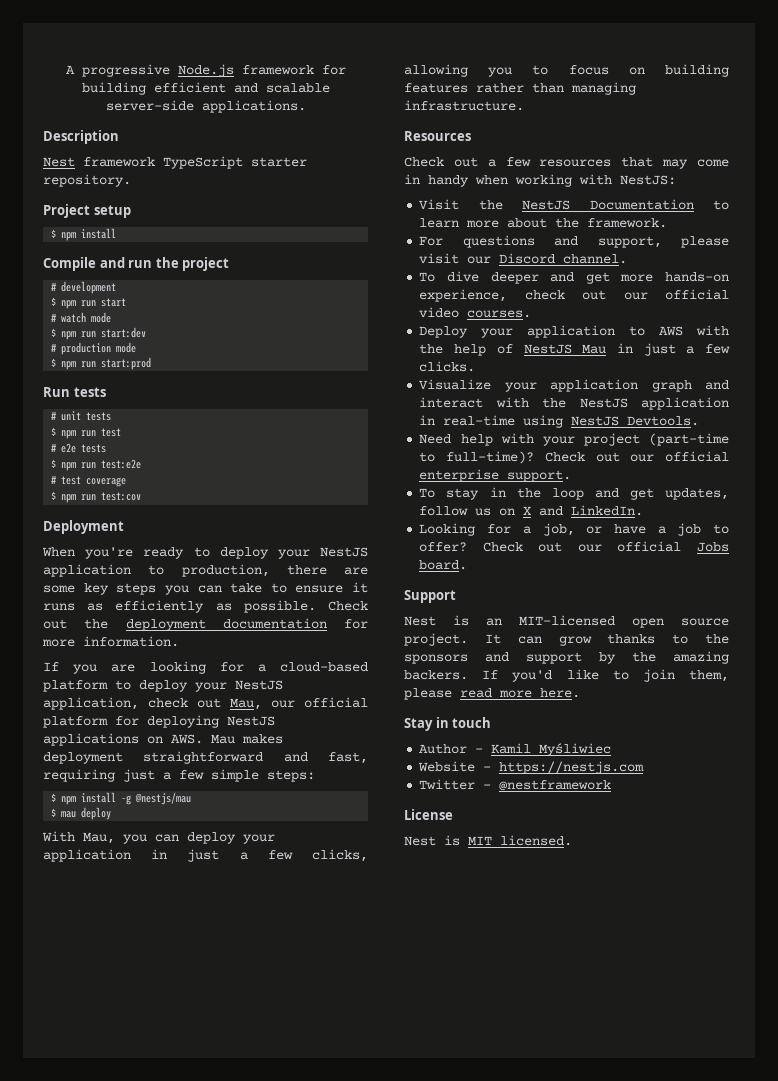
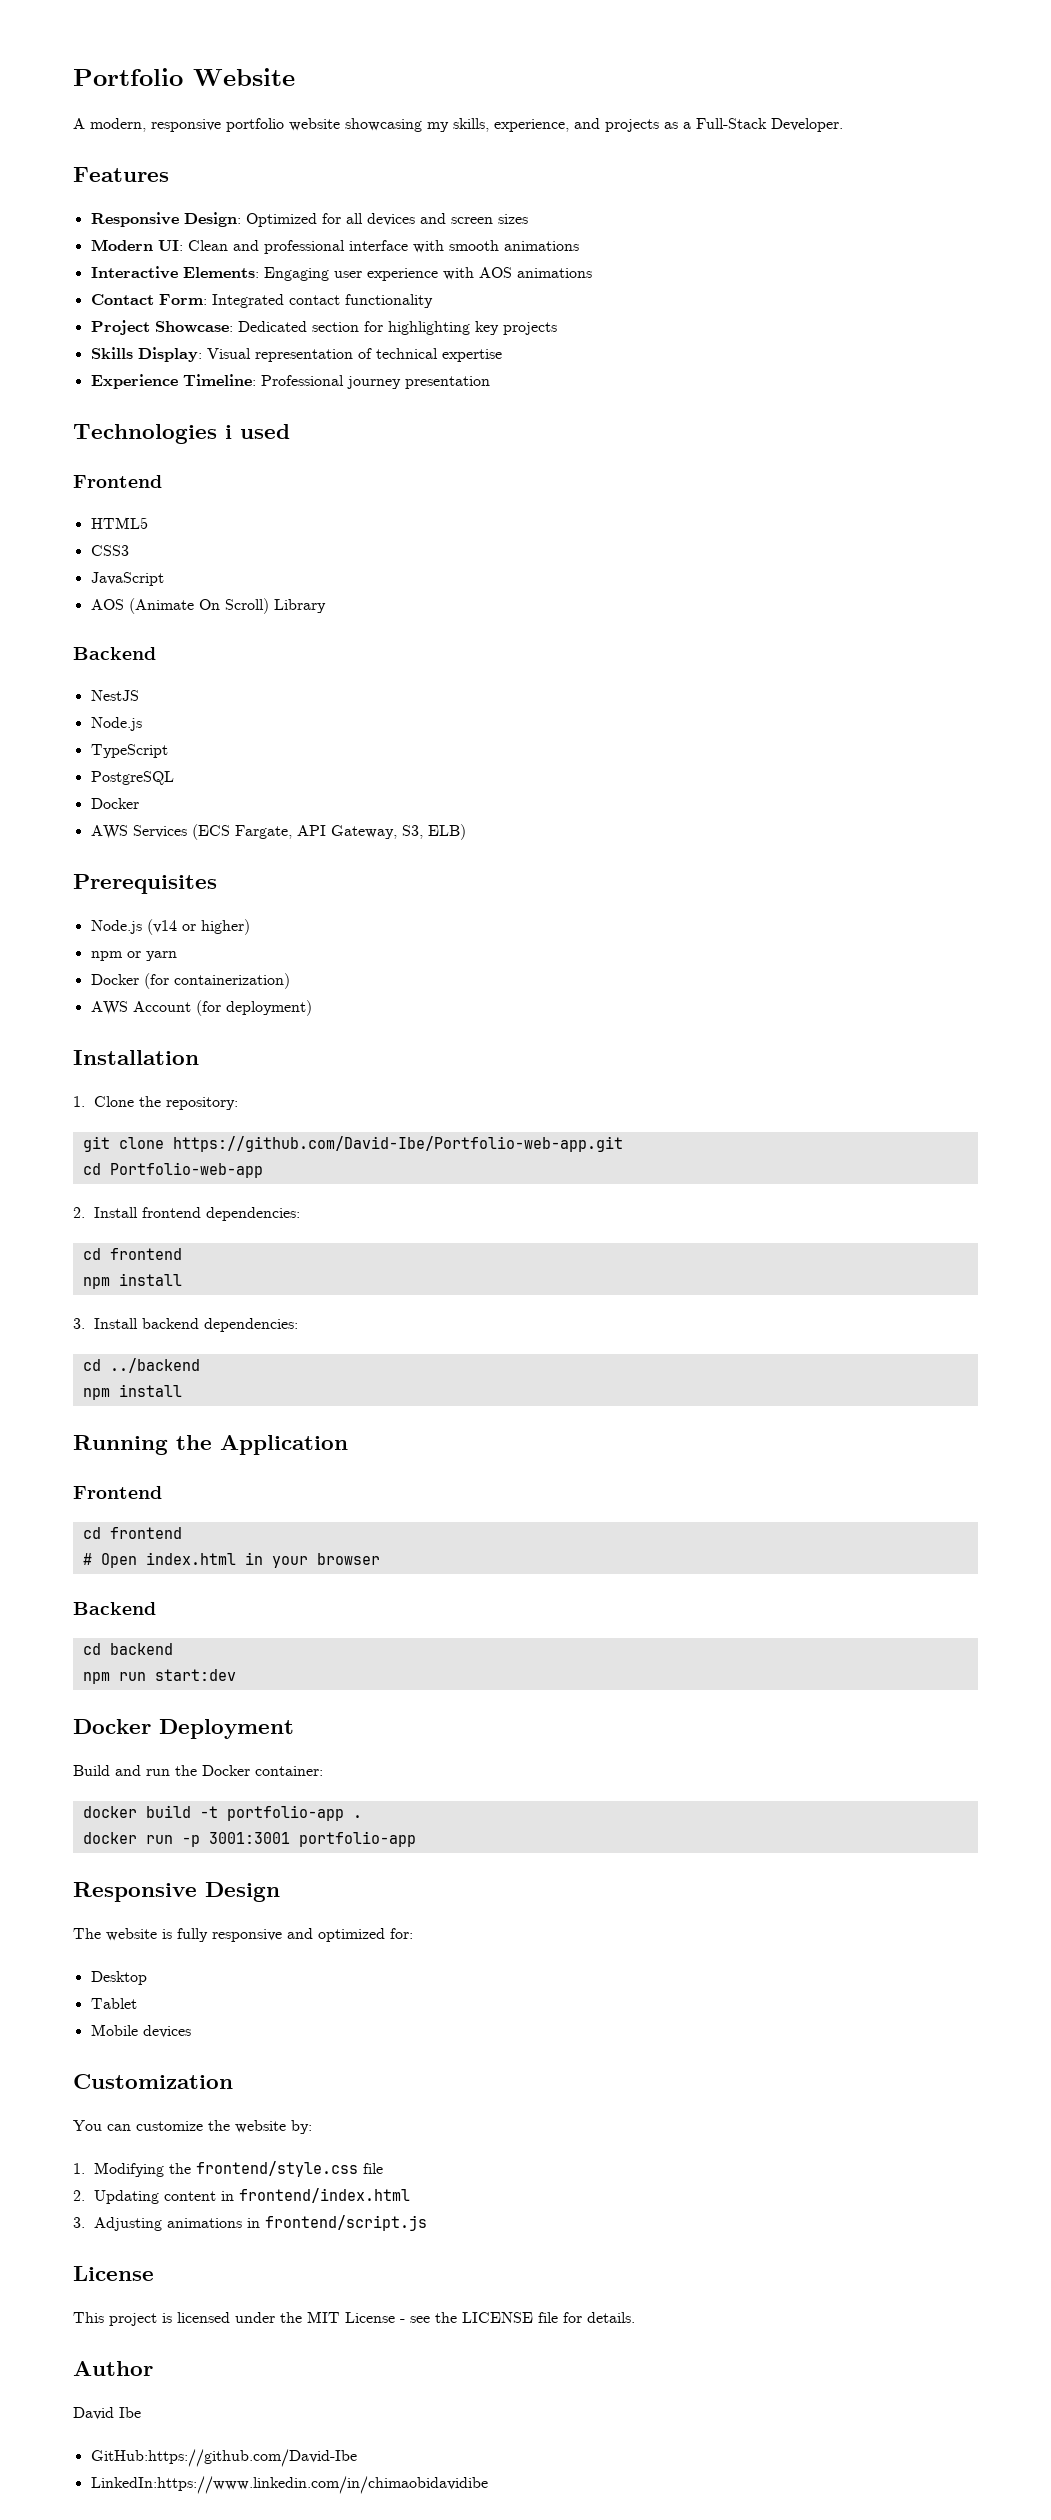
- A progressive Node.js framework for building efficient and scalable server-side applications.
- Description
- Nest framework TypeScript starter repository.
- Project setup
- $ npm install
- Compile and run the project
- # development
- $ npm run start
- # watch mode
- $ npm run start:dev
- # production mode
- $ npm run start:prod
- Run tests
- # unit tests
- $ npm run test
- # e2e tests
- $ npm run test:e2e
- # test coverage
- $ npm run test:cov
- Deployment
- When you're ready to deploy your NestJS application to production, there are some key steps you can take to ensure it runs as efficiently as possible. Check out the deployment documentation for more information.
- If you are looking for a cloud-based platform to deploy your NestJS application, check out Mau, our official platform for deploying NestJS applications on AWS. Mau makes deployment straightforward and fast, requiring just a few simple steps:
- $ npm install -g @nestjs/mau
- $ mau deploy
- With Mau, you can deploy your application in just a few clicks, allowing you to focus on building features rather than managing infrastructure.
- Resources
- Check out a few resources that may come in handy when working with NestJS:
- Visit the NestJS Documentation to learn more about the framework.
- For questions and support, please visit our Discord channel.
- To dive deeper and get more hands-on experience, check out our official video courses.
- Deploy your application to AWS with the help of NestJS Mau in just a few clicks.
- Visualize your application graph and interact with the NestJS application in real-time using NestJS Devtools.
- Need help with your project (part-time to full-time)? Check out our official enterprise support.
- To stay in the loop and get updates, follow us on X and LinkedIn.
- Looking for a job, or have a job to offer? Check out our official Jobs board.
- Support
- Nest is an MIT-licensed open source project. It can grow thanks to the sponsors and support by the amazing backers. If you'd like to join them, please read more here.
- Stay in touch
- Author - Kamil Myśliwiec
- Website - https://nestjs.com
- Twitter - @nestframework
+ Portfolio Website
+ A modern, responsive portfolio website showcasing my skills, experience, and projects as a Full-Stack Developer.
+ Features
+ Responsive Design: Optimized for all devices and screen sizes
+ Modern UI: Clean and professional interface with smooth animations
+ Interactive Elements: Engaging user experience with AOS animations
+ Contact Form: Integrated contact functionality
+ Project Showcase: Dedicated section for highlighting key projects
+ Skills Display: Visual representation of technical expertise
+ Experience Timeline: Professional journey presentation
+ Technologies i used
+ Frontend
+ HTML5
+ CSS3
+ JavaScript
+ AOS (Animate On Scroll) Library
+ Backend
+ NestJS
+ Node.js
+ TypeScript
+ PostgreSQL
+ Docker
+ AWS Services (ECS Fargate, API Gateway, S3, ELB)
+ Prerequisites
+ Node.js (v14 or higher)
+ npm or yarn
+ Docker (for containerization)
+ AWS Account (for deployment)
+ Installation
+ 1. Clone the repository:
+ git clone https://github.com/David-Ibe/Portfolio-web-app.git
+ cd Portfolio-web-app
+ 2. Install frontend dependencies:
+ cd frontend
+ npm install
+ 3. Install backend dependencies:
+ cd ../backend
+ npm install
+ Running the Application
+ Frontend
+ cd frontend
+ # Open index.html in your browser
+ Backend
+ cd backend
+ npm run start:dev
+ Docker Deployment
+ Build and run the Docker container:
+ docker build -t portfolio-app .
+ docker run -p 3001:3001 portfolio-app
+ Responsive Design
+ The website is fully responsive and optimized for:
+ Desktop
+ Tablet
+ Mobile devices
+ Customization
+ You can customize the website by:
+ 1. Modifying the frontend/style.css file
+ 2. Updating content in frontend/index.html
+ 3. Adjusting animations in frontend/script.js
  License
- Nest is MIT licensed.
+ This project is licensed under the MIT License - see the LICENSE file for details.
+ Author
+ David Ibe
+ GitHub:https://github.com/David-Ibe
+ LinkedIn:https://www.linkedin.com/in/chimaobidavidibe

